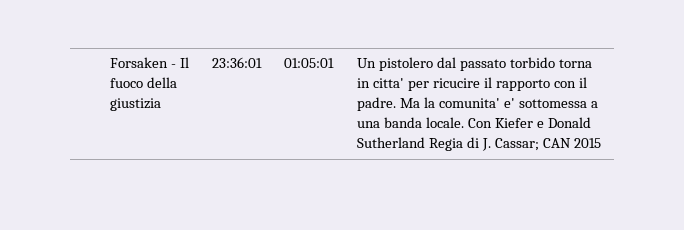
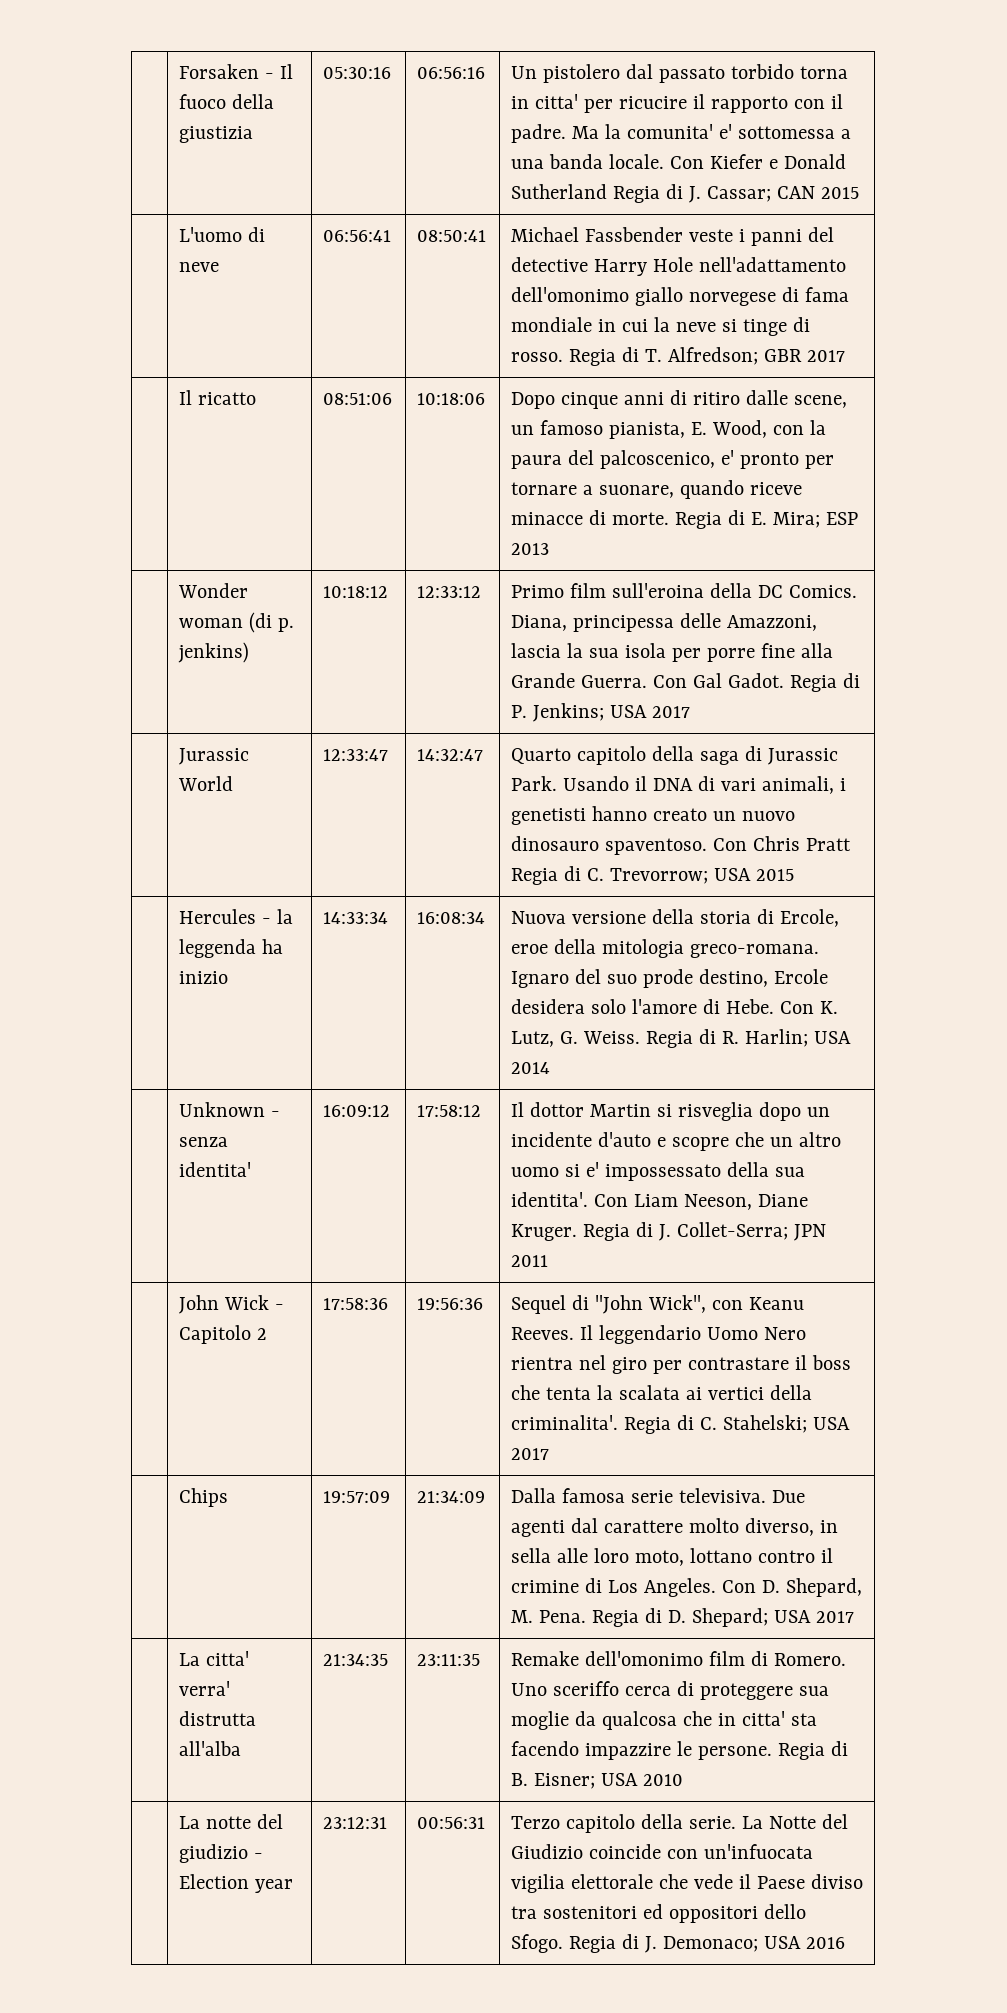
- 23:36:01 | 01:05:01
+ 05:30:16 | 06:56:16
+ | L'uomo di neve | 06:56:41 | 08:50:41 | Michael Fassbender veste i panni del detective Harry Hole nell'adattamento dell'omonimo giallo norvegese di fama mondiale in cui la neve si tinge di rosso. Regia di T. Alfredson; GBR 2017
+ | Il ricatto | 08:51:06 | 10:18:06 | Dopo cinque anni di ritiro dalle scene, un famoso pianista, E. Wood, con la paura del palcoscenico, e' pronto per tornare a suonare, quando riceve minacce di morte. Regia di E. Mira; ESP 2013
+ | Wonder woman (di p. jenkins) | 10:18:12 | 12:33:12 | Primo film sull'eroina della DC Comics. Diana, principessa delle Amazzoni, lascia la sua isola per porre fine alla Grande Guerra. Con Gal Gadot. Regia di P. Jenkins; USA 2017
+ | Jurassic World | 12:33:47 | 14:32:47 | Quarto capitolo della saga di Jurassic Park. Usando il DNA di vari animali, i genetisti hanno creato un nuovo dinosauro spaventoso. Con Chris Pratt Regia di C. Trevorrow; USA 2015
+ | Hercules - la leggenda ha inizio | 14:33:34 | 16:08:34 | Nuova versione della storia di Ercole, eroe della mitologia greco-romana. Ignaro del suo prode destino, Ercole desidera solo l'amore di Hebe. Con K. Lutz, G. Weiss. Regia di R. Harlin; USA 2014
+ | Unknown - senza identita' | 16:09:12 | 17:58:12 | Il dottor Martin si risveglia dopo un incidente d'auto e scopre che un altro uomo si e' impossessato della sua identita'. Con Liam Neeson, Diane Kruger. Regia di J. Collet-Serra; JPN 2011
+ | John Wick - Capitolo 2 | 17:58:36 | 19:56:36 | Sequel di "John Wick", con Keanu Reeves. Il leggendario Uomo Nero rientra nel giro per contrastare il boss che tenta la scalata ai vertici della criminalita'. Regia di C. Stahelski; USA 2017
+ | Chips | 19:57:09 | 21:34:09 | Dalla famosa serie televisiva. Due agenti dal carattere molto diverso, in sella alle loro moto, lottano contro il crimine di Los Angeles. Con D. Shepard, M. Pena. Regia di D. Shepard; USA 2017
+ | La citta' verra' distrutta all'alba | 21:34:35 | 23:11:35 | Remake dell'omonimo film di Romero. Uno sceriffo cerca di proteggere sua moglie da qualcosa che in citta' sta facendo impazzire le persone. Regia di B. Eisner; USA 2010
+ | La notte del giudizio - Election year | 23:12:31 | 00:56:31 | Terzo capitolo della serie. La Notte del Giudizio coincide con un'infuocata vigilia elettorale che vede il Paese diviso tra sostenitori ed oppositori dello Sfogo. Regia di J. Demonaco; USA 2016

